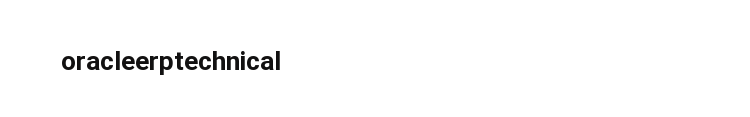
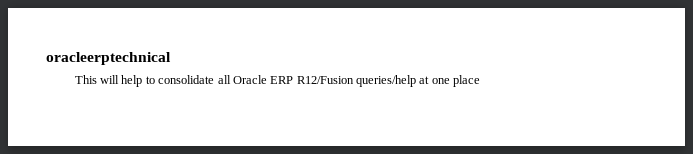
+ This will help to consolidate all Oracle ERP R12/Fusion queries/help at one place

